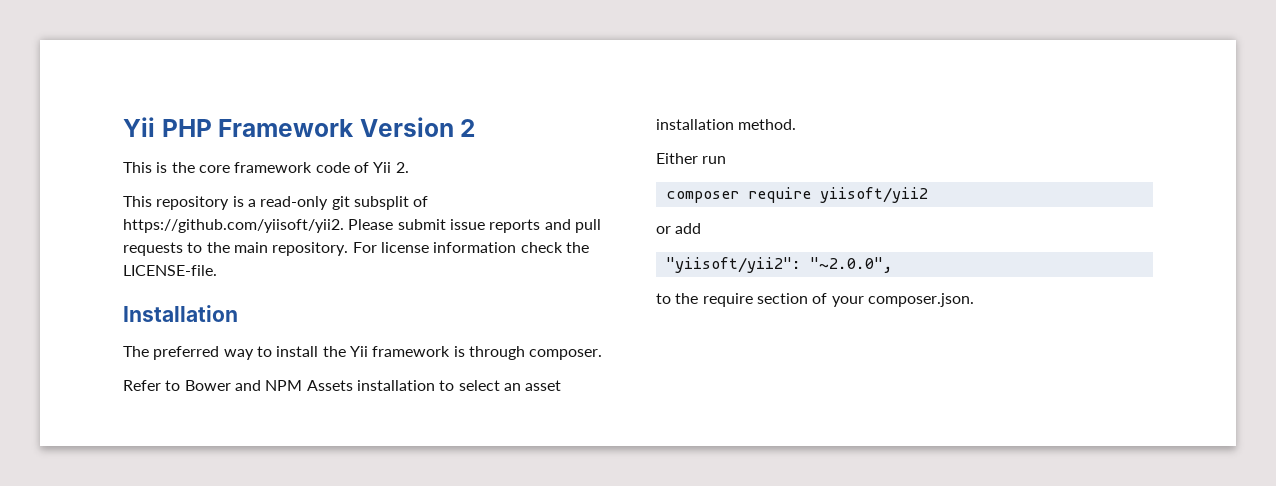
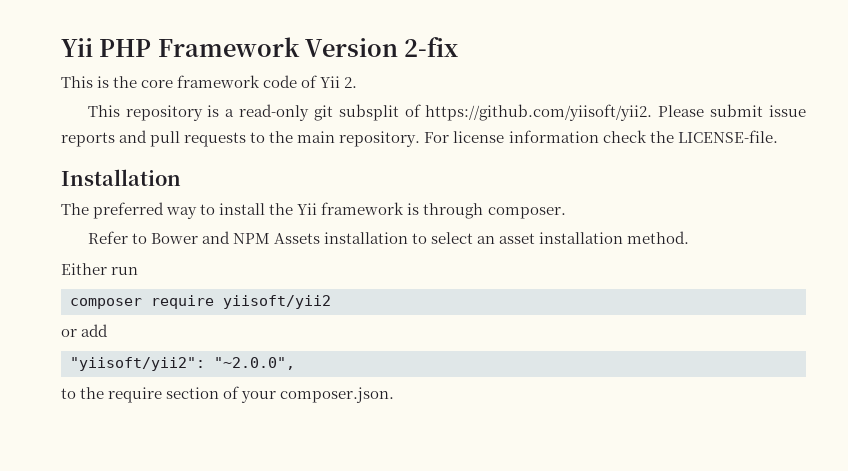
- Yii PHP Framework Version 2
+ Yii PHP Framework Version 2-fix

